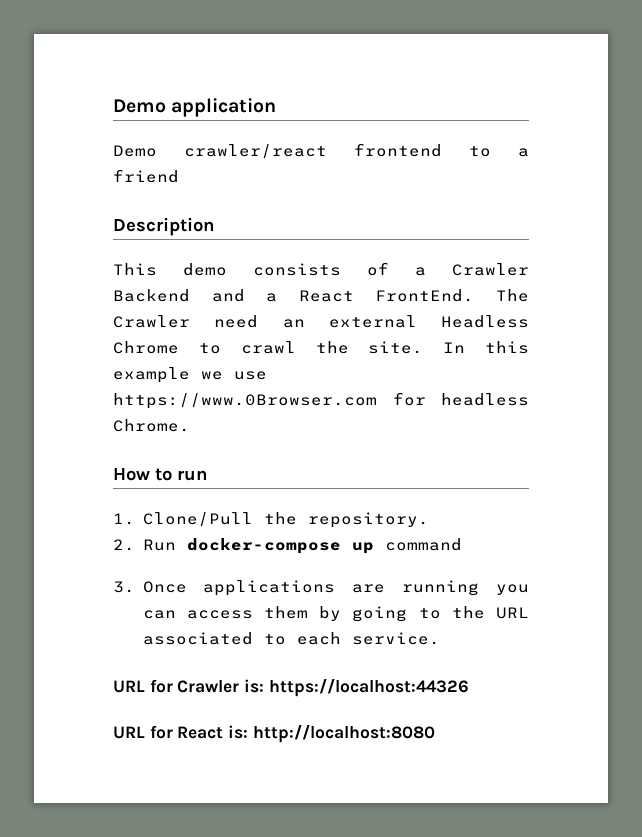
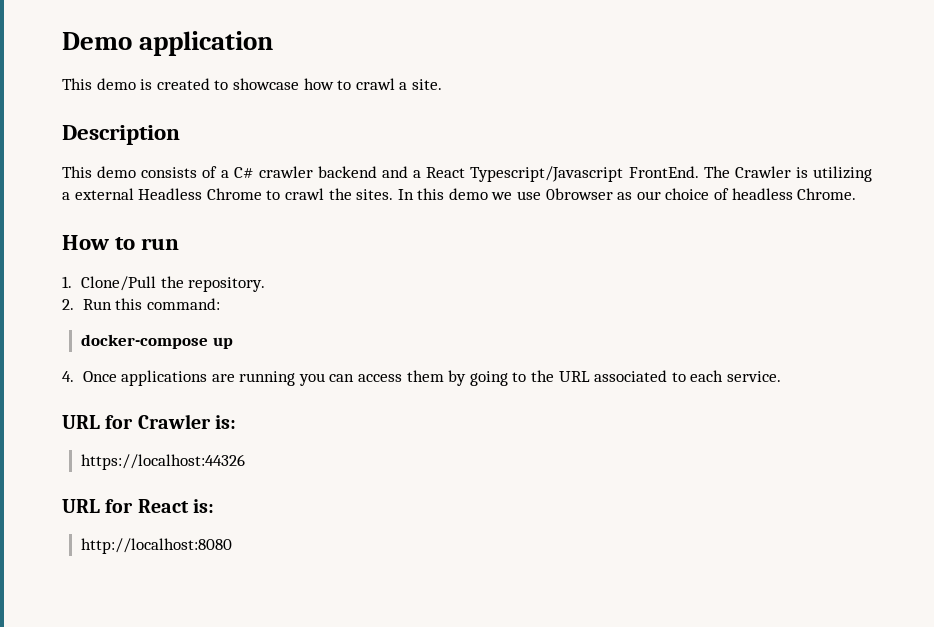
- Demo crawler/react frontend to a friend
+ This demo is created to showcase how to crawl a site.
- This demo consists of a Crawler Backend and a React FrontEnd.
+ This demo consists of a C# crawler backend and a React Typescript/Javascript FrontEnd.
- The Crawler need an external Headless Chrome to crawl the site.
+ The Crawler is utilizing a external Headless Chrome to crawl the sites.
- In this example we use https://www.0Browser.com for headless Chrome.
+ In this demo we use 0browser as our choice of headless Chrome.
- 2. Run docker-compose up command
- 3. Once applications are running you can access them by going to the URL associated to each service.
+ 2. Run this command:
+ docker-compose up
+ 4. Once applications are running you can access them by going to the URL associated to each service.
- URL for Crawler is: https://localhost:44326
+ URL for Crawler is:
+ https://localhost:44326
- URL for React is: http://localhost:8080
+ URL for React is:
+ http://localhost:8080

